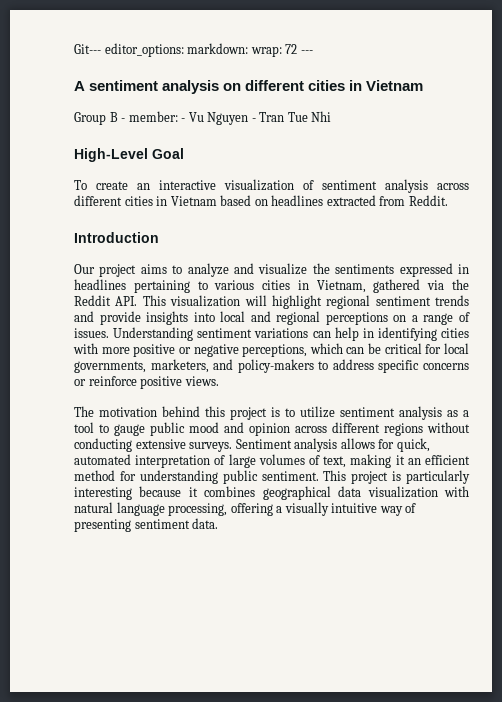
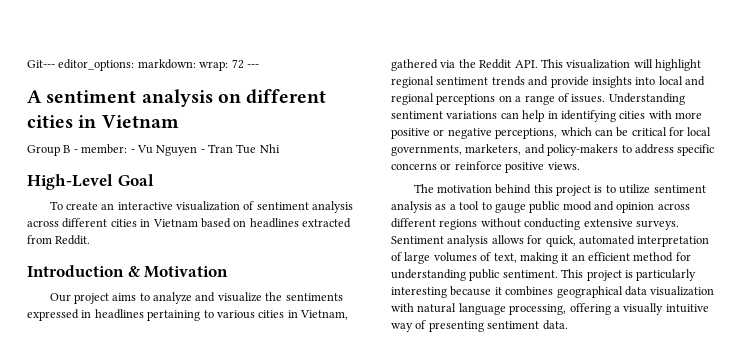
- Introduction
+ Introduction & Motivation

